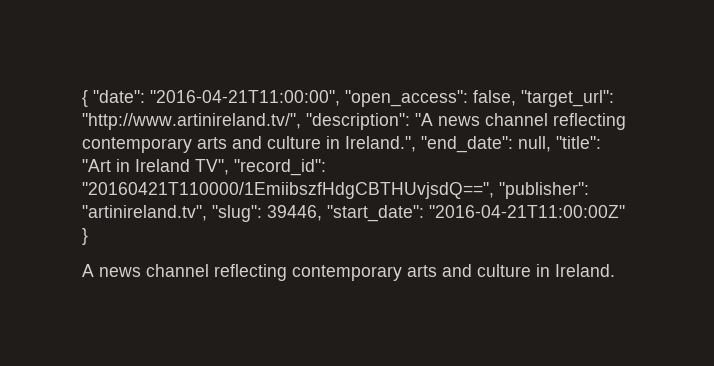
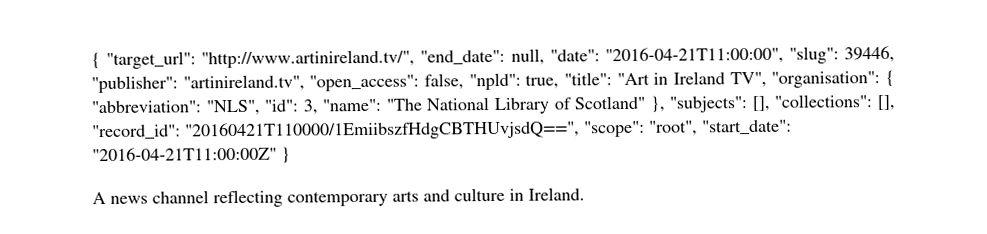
- { "date": "2016-04-21T11:00:00", "open_access": false, "target_url": "http://www.artinireland.tv/", "description": "A news channel reflecting contemporary arts and culture in Ireland.", "end_date": null, "title": "Art in Ireland TV", "record_id": "20160421T110000/1EmiibszfHdgCBTHUvjsdQ==", "publisher": "artinireland.tv", "slug": 39446, "start_date": "2016-04-21T11:00:00Z" }
+ { "target_url": "http://www.artinireland.tv/", "end_date": null, "date": "2016-04-21T11:00:00", "slug": 39446, "publisher": "artinireland.tv", "open_access": false, "npld": true, "title": "Art in Ireland TV", "organisation": { "abbreviation": "NLS", "id": 3, "name": "The National Library of Scotland" }, "subjects": [], "collections": [], "record_id": "20160421T110000/1EmiibszfHdgCBTHUvjsdQ==", "scope": "root", "start_date": "2016-04-21T11:00:00Z" }

